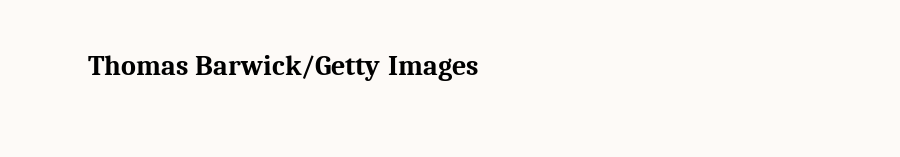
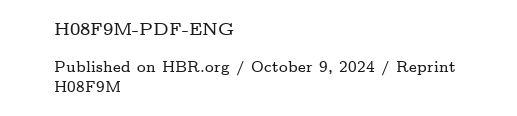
- Thomas Barwick/Getty Images
+ H08F9M-PDF-ENG
+ Published on HBR.org / October 9, 2024 / Reprint H08F9M

